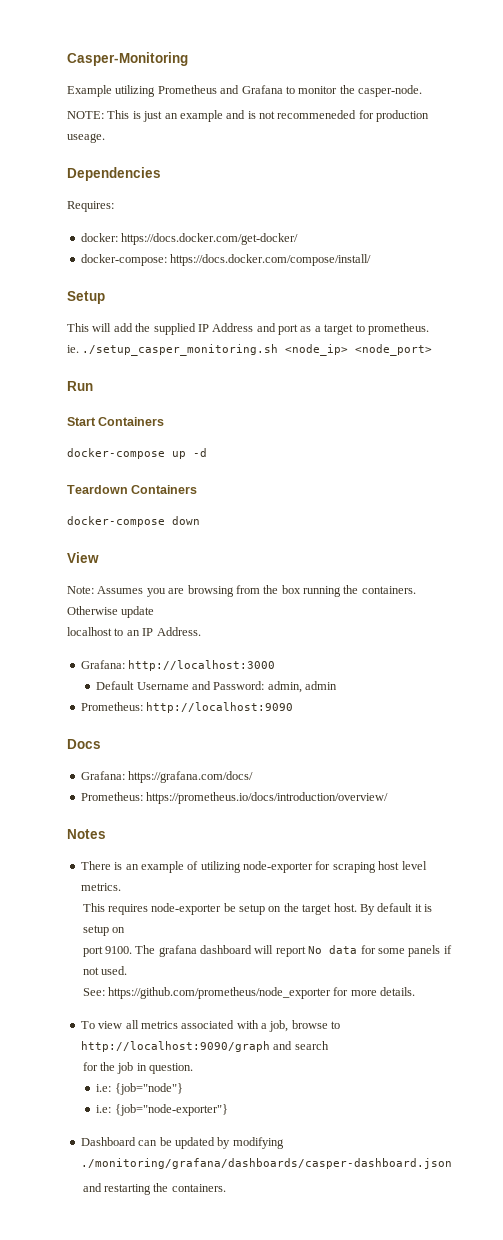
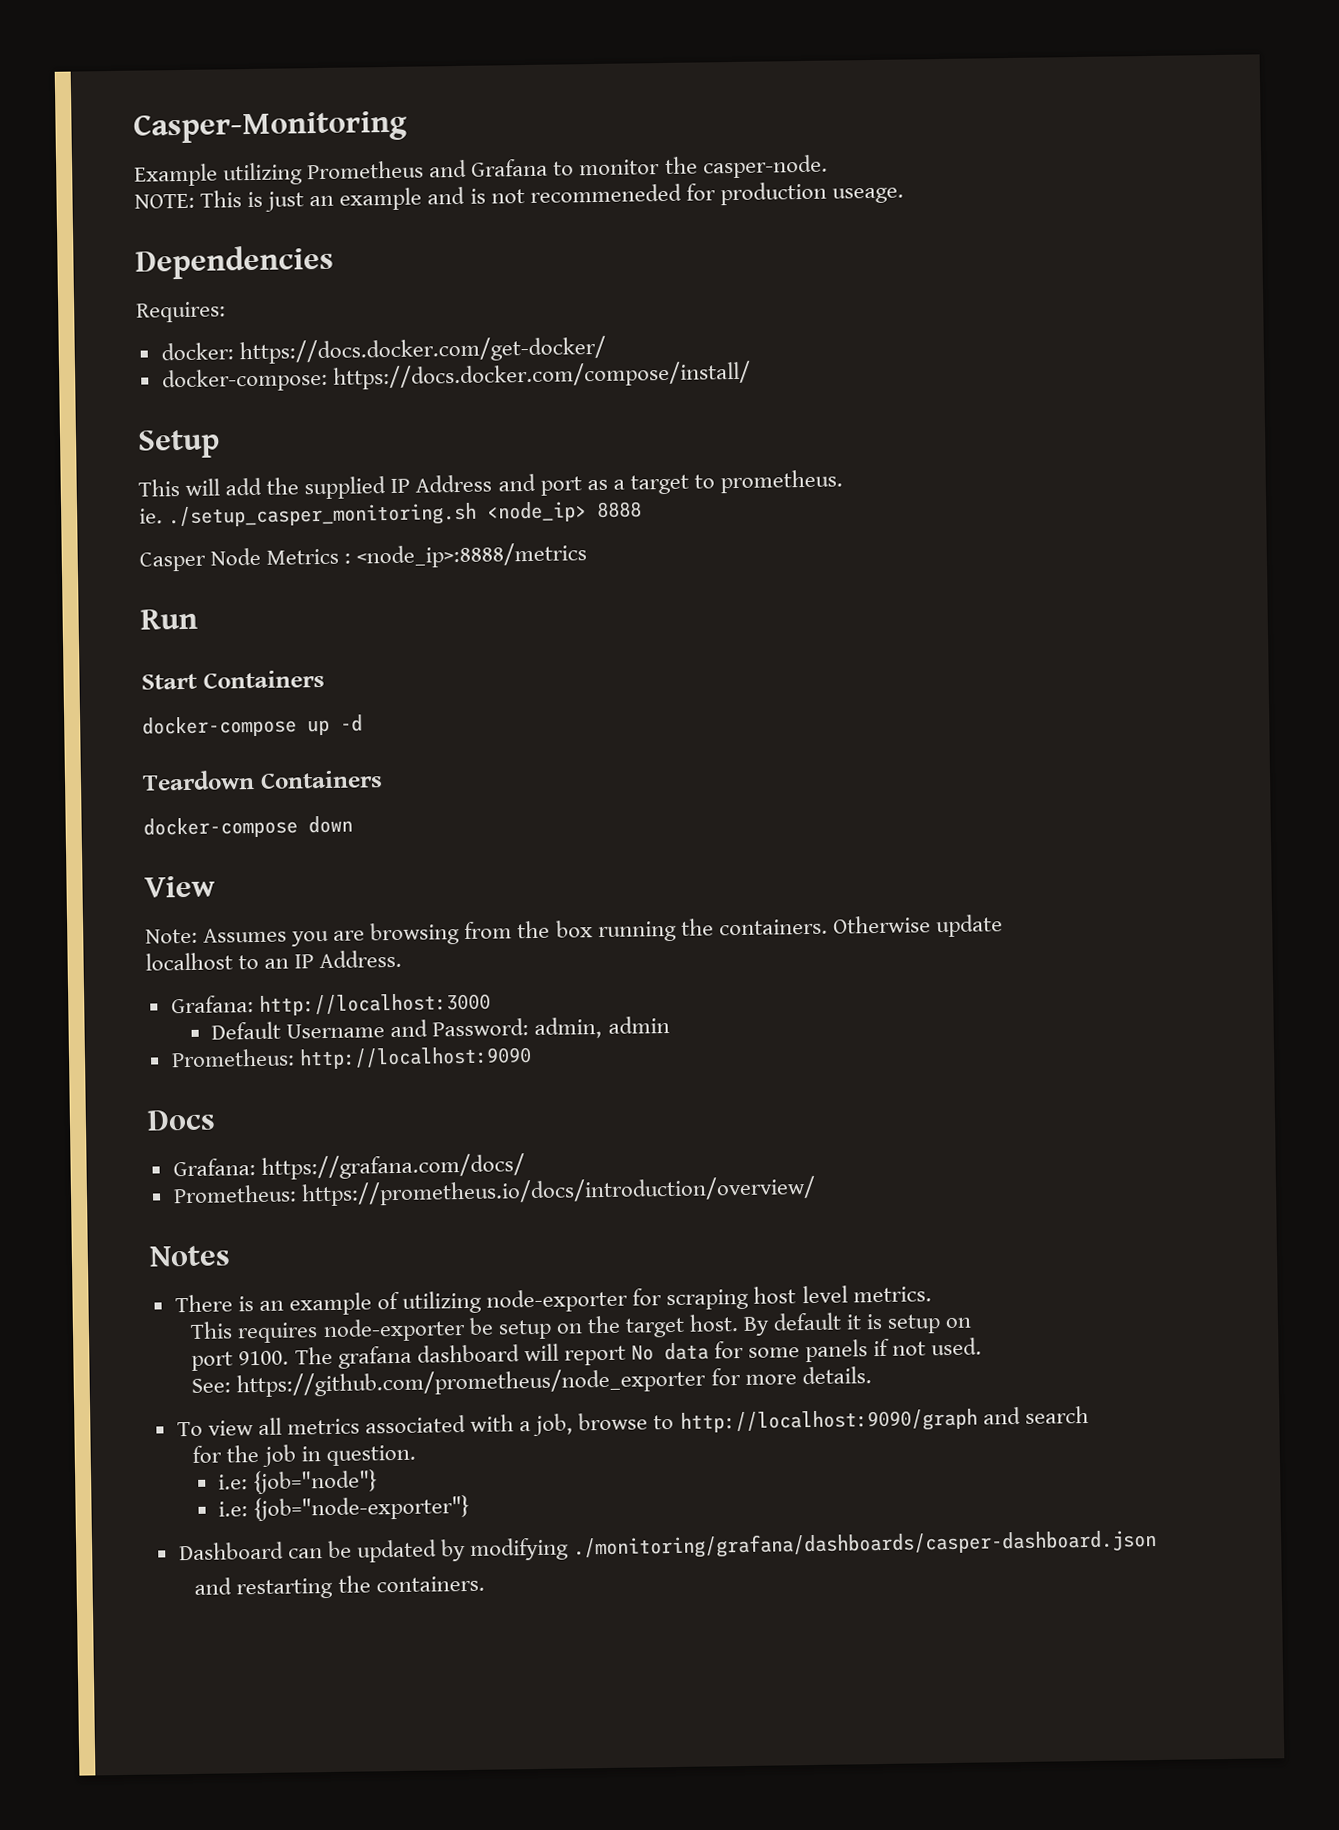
- ie. ./setup_casper_monitoring.sh <node_ip> <node_port>
+ ie. ./setup_casper_monitoring.sh <node_ip> 8888
+ Casper Node Metrics : <node_ip>:8888/metrics

